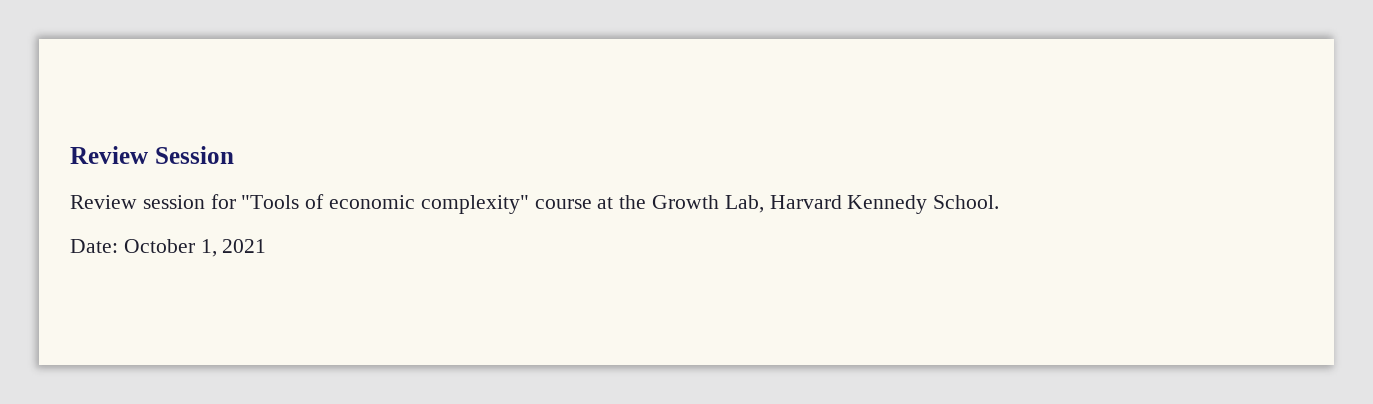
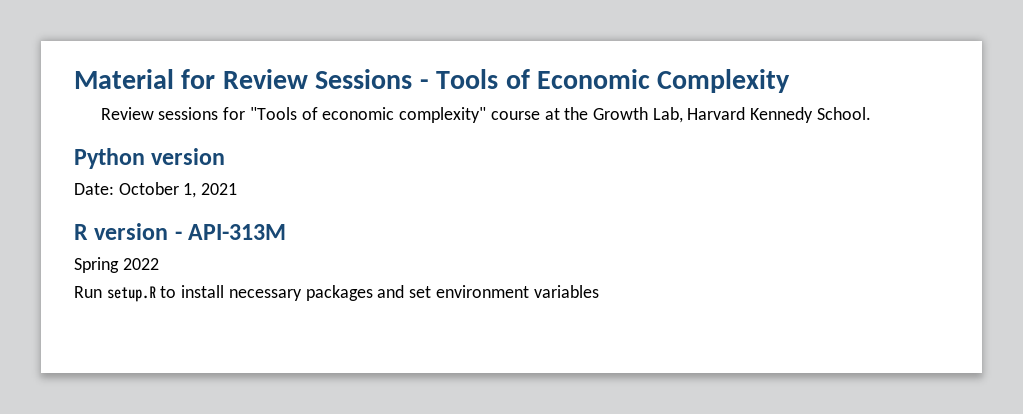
- Review Session
- Review session for "Tools of economic complexity" course at the Growth Lab, Harvard Kennedy School.
+ Material for Review Sessions - Tools of Economic Complexity
+ Review sessions for "Tools of economic complexity" course at the Growth Lab, Harvard Kennedy School.
+ Python version
+ R version - API-313M
+ Spring 2022
+ Run setup.R to install necessary packages and set environment variables

